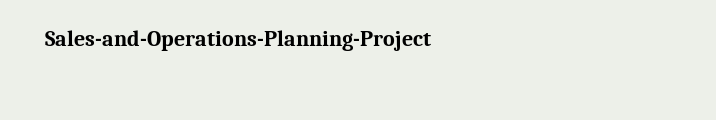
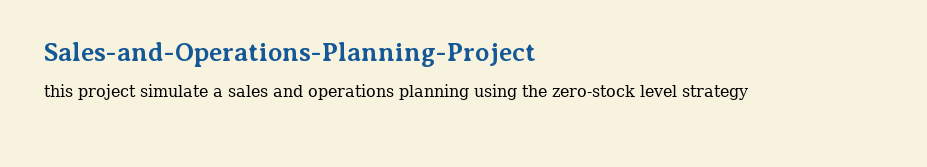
+ this project simulate a sales and operations planning using the zero-stock level strategy

